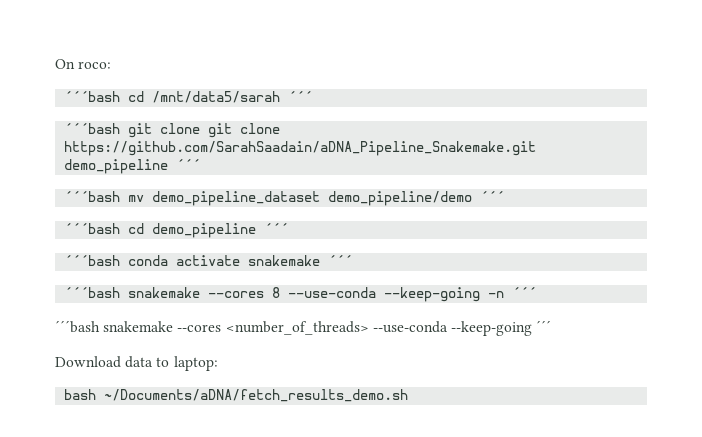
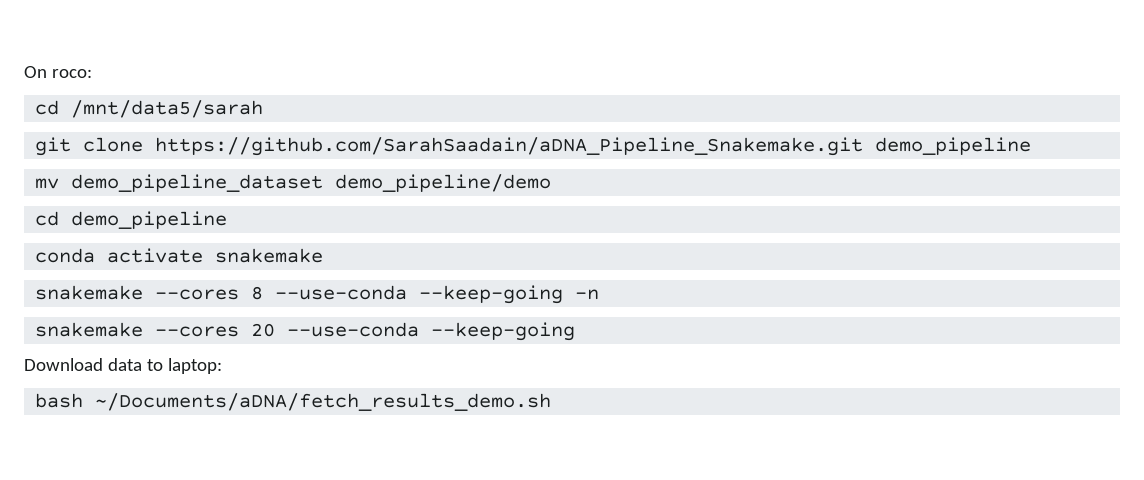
- ´´´bash cd /mnt/data5/sarah ´´´
- ´´´bash git clone git clone https://github.com/SarahSaadain/aDNA_Pipeline_Snakemake.git demo_pipeline ´´´
- ´´´bash mv demo_pipeline_dataset demo_pipeline/demo ´´´
- ´´´bash cd demo_pipeline ´´´
- ´´´bash conda activate snakemake ´´´
- ´´´bash snakemake --cores 8 --use-conda --keep-going -n ´´´
- ´´´bash snakemake --cores <number_of_threads> --use-conda --keep-going ´´´
+ cd /mnt/data5/sarah
+ git clone https://github.com/SarahSaadain/aDNA_Pipeline_Snakemake.git demo_pipeline
+ mv demo_pipeline_dataset demo_pipeline/demo
+ cd demo_pipeline
+ conda activate snakemake
+ snakemake --cores 8 --use-conda --keep-going -n
+ snakemake --cores 20 --use-conda --keep-going

